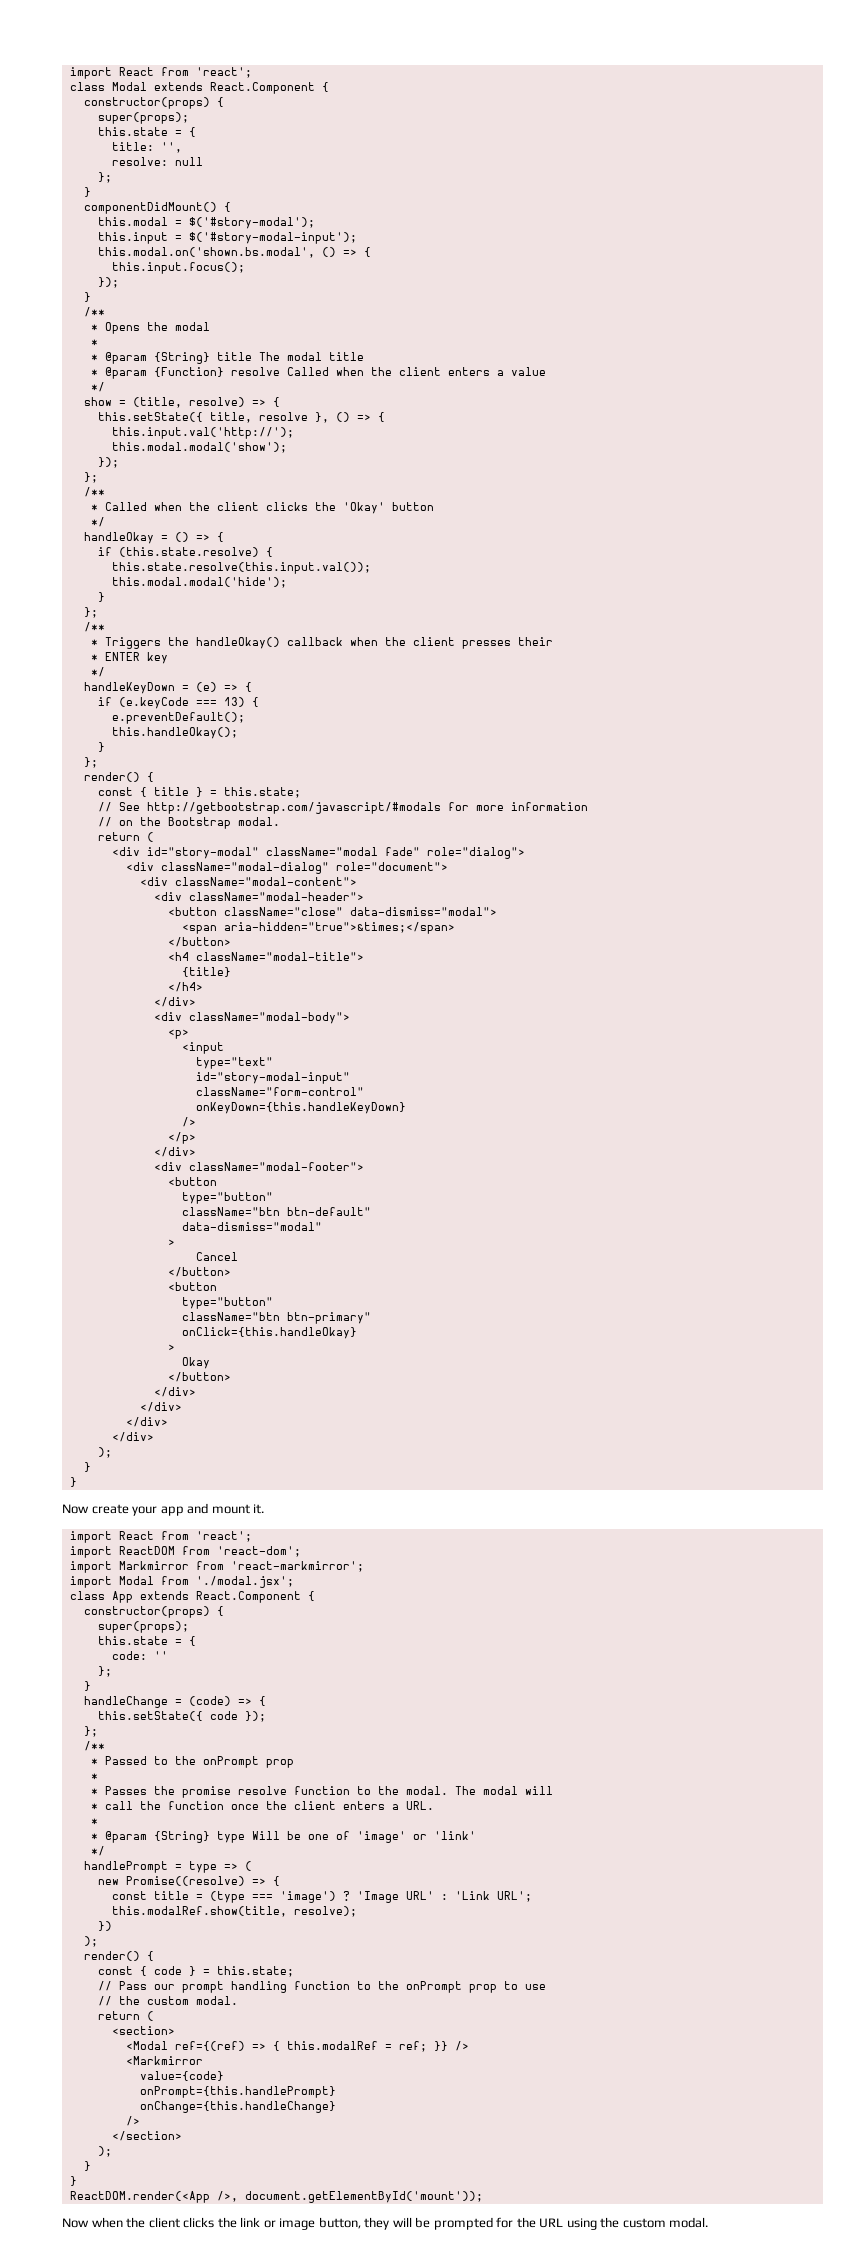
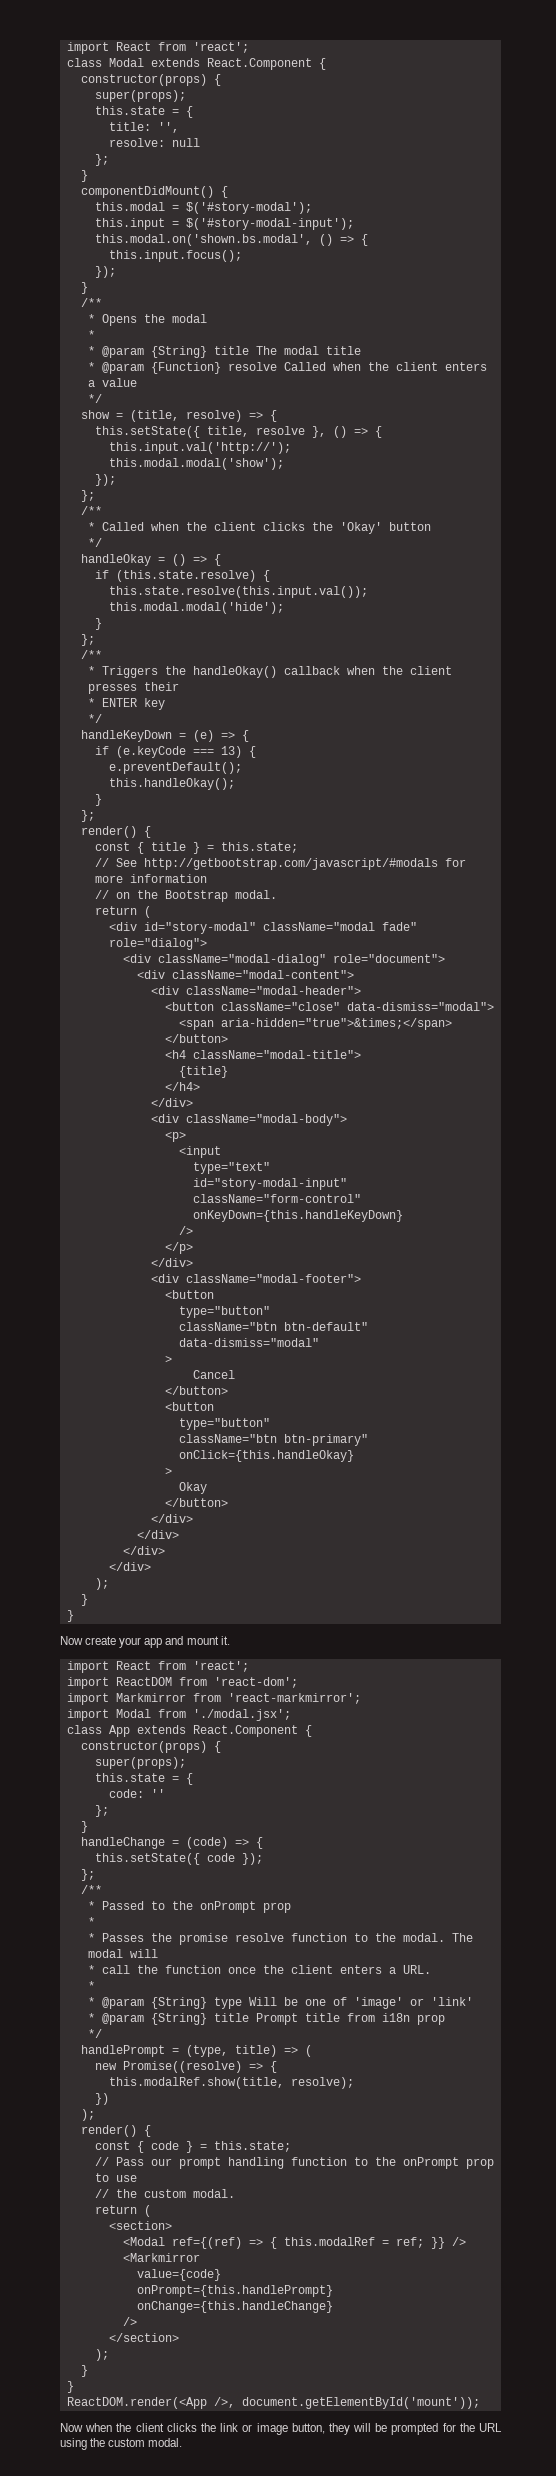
+ * @param {String} title Prompt title from i18n prop
- handlePrompt = type => (
+ handlePrompt = (type, title) => (
- const title = (type === 'image') ? 'Image URL' : 'Link URL';

